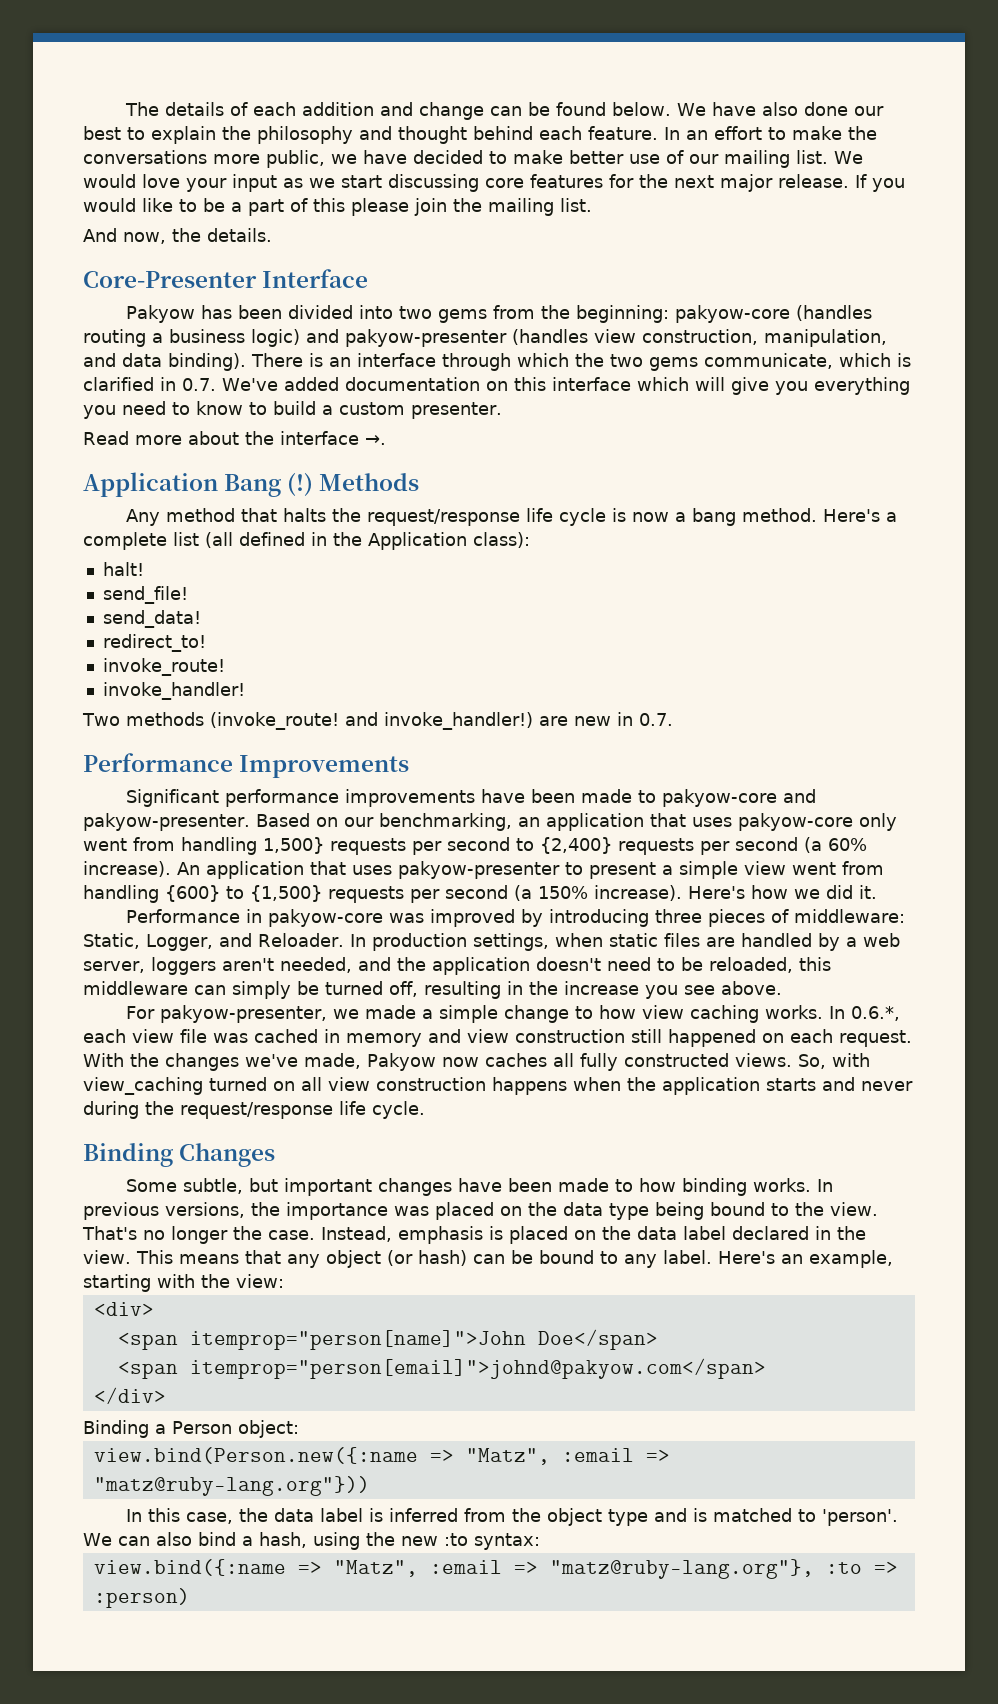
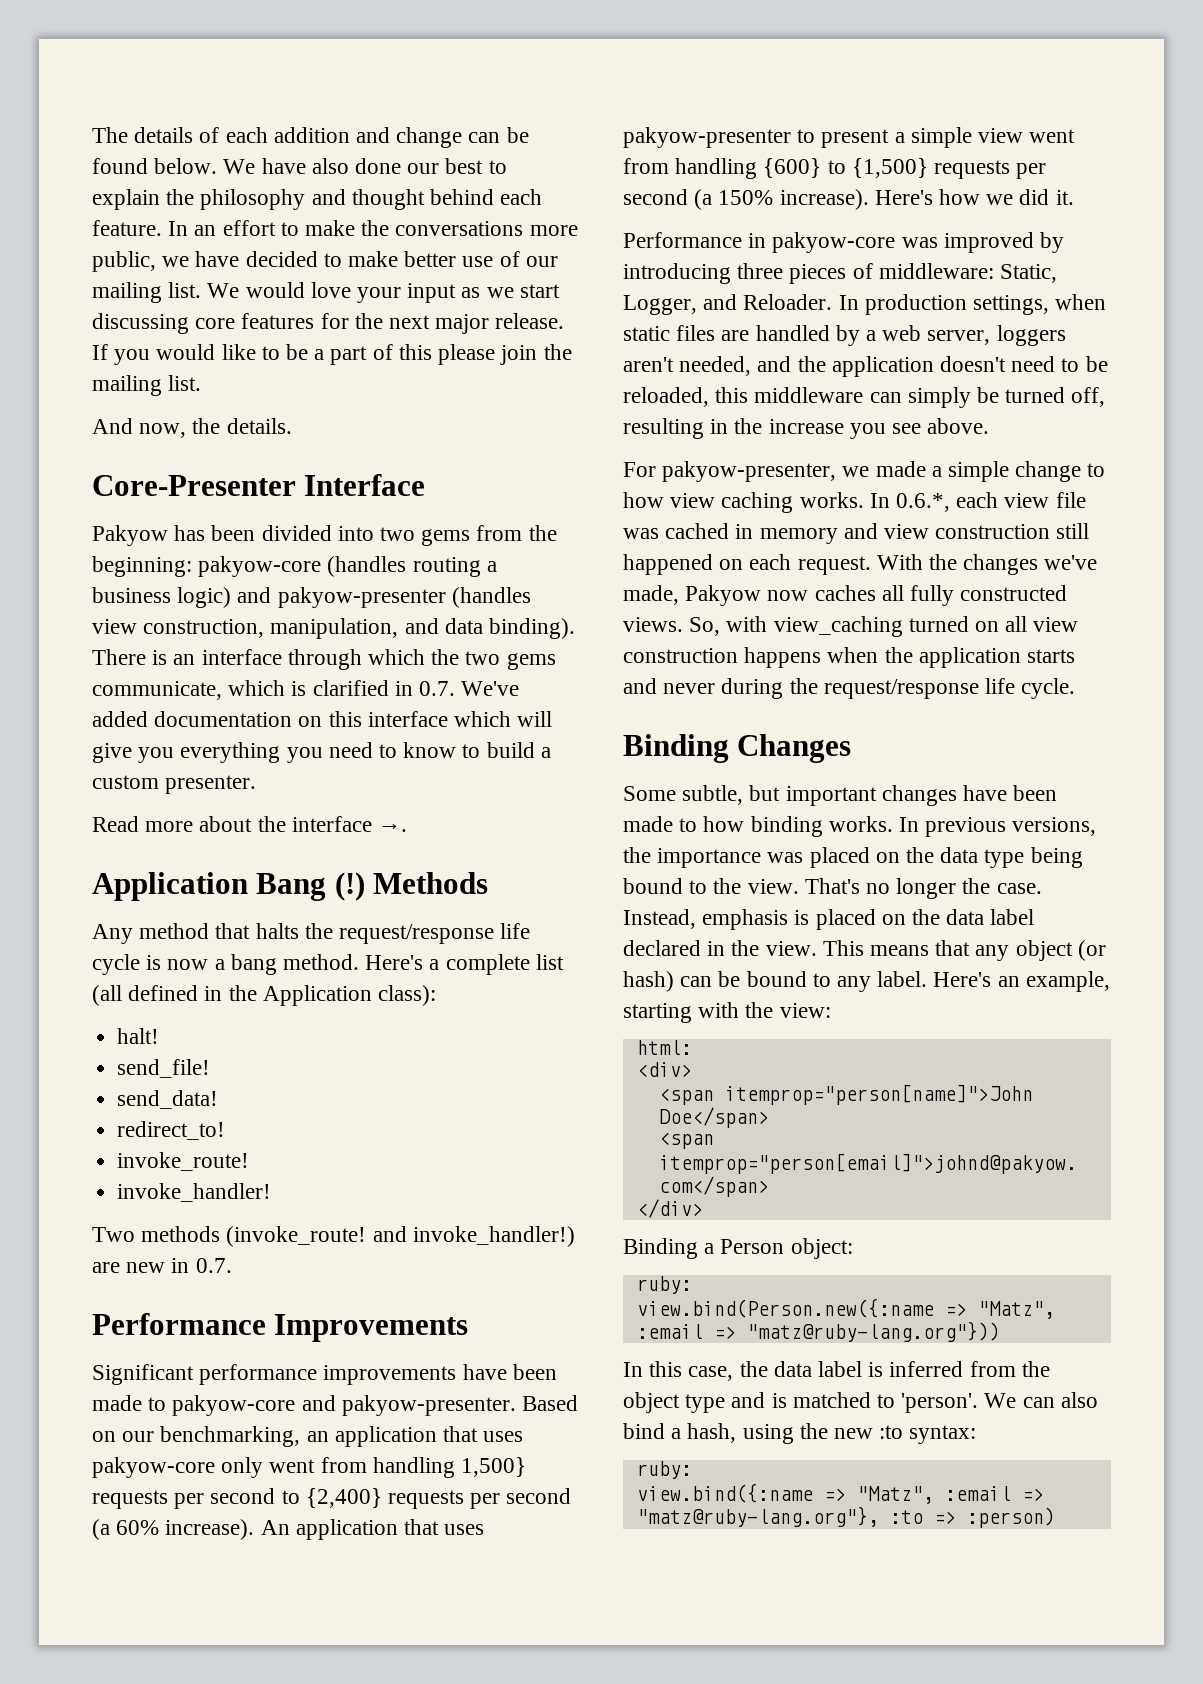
+ html:
  Binding a Person object:
+ ruby:
  We can also bind a hash, using the new :to syntax:
+ ruby:

